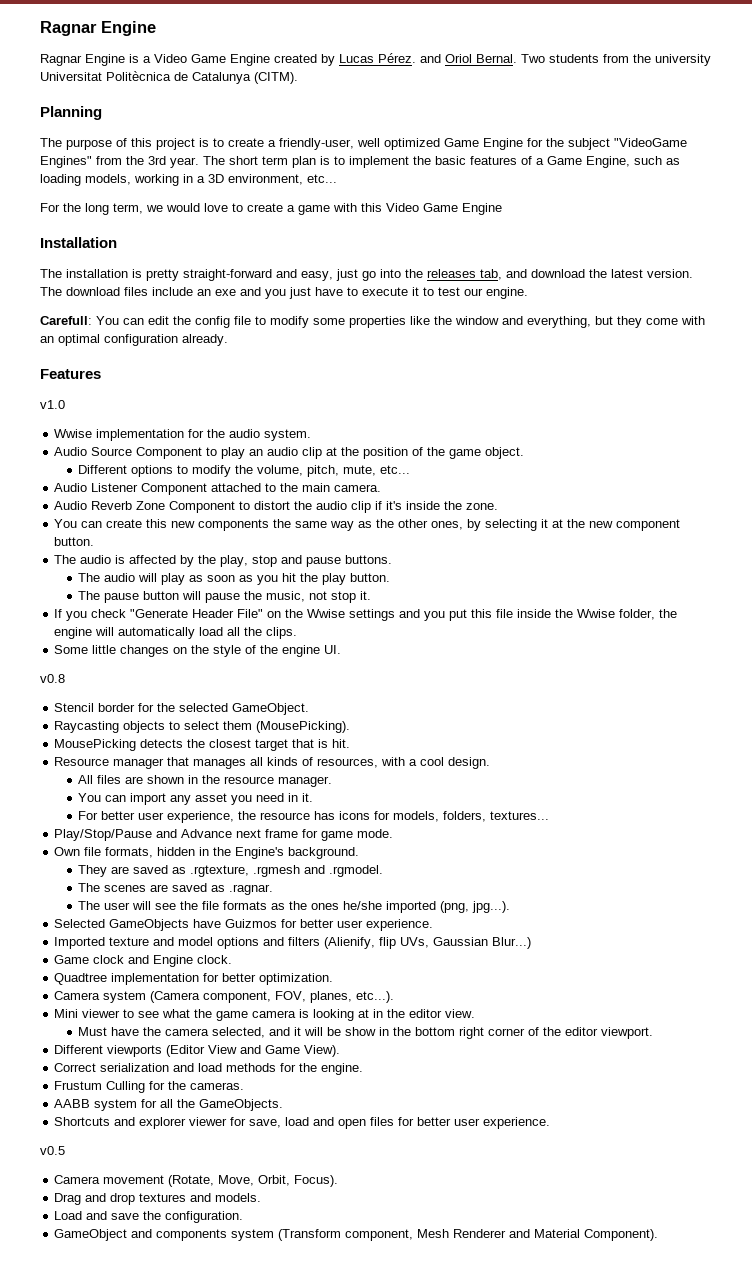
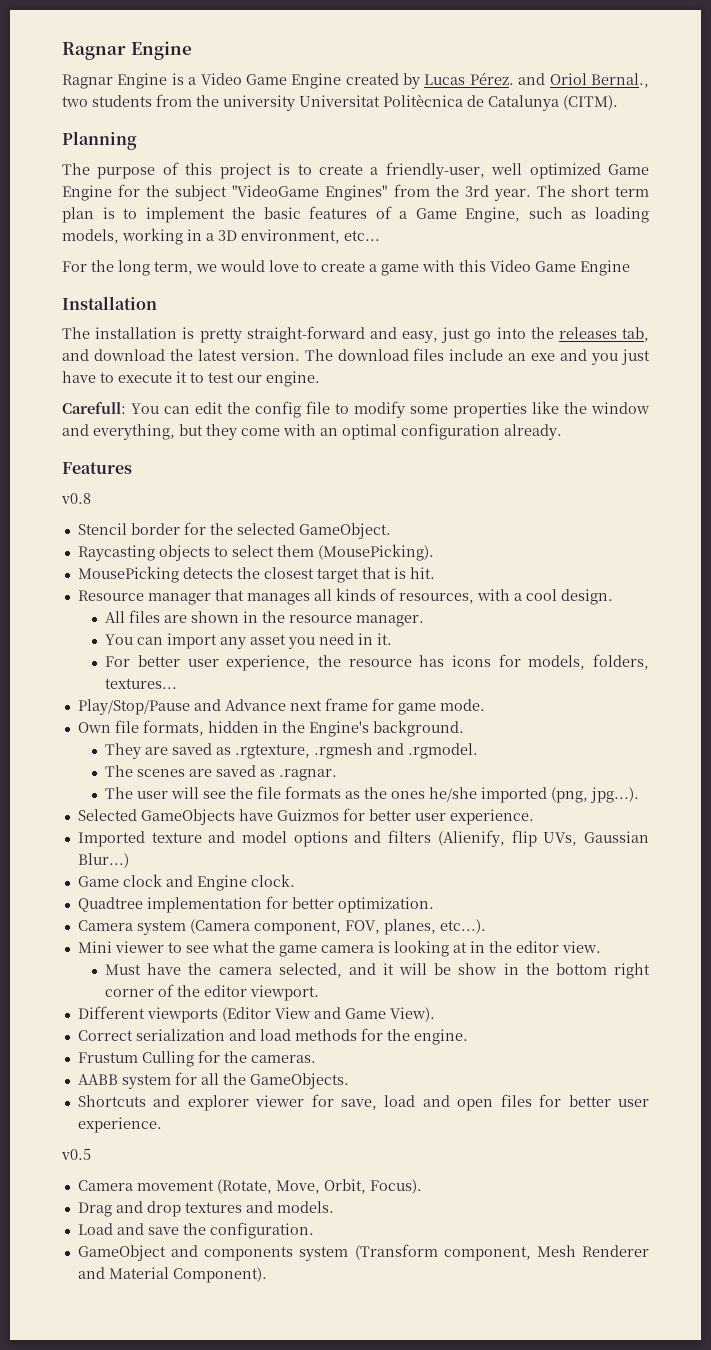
- Ragnar Engine is a Video Game Engine created by Lucas Pérez. and Oriol Bernal. Two students from the university Universitat Politècnica de Catalunya (CITM).
+ Ragnar Engine is a Video Game Engine created by Lucas Pérez. and Oriol Bernal., two students from the university Universitat Politècnica de Catalunya (CITM).
- v1.0
- Wwise implementation for the audio system.
- Audio Source Component to play an audio clip at the position of the game object.
- Different options to modify the volume, pitch, mute, etc...
- Audio Listener Component attached to the main camera.
- Audio Reverb Zone Component to distort the audio clip if it's inside the zone.
- You can create this new components the same way as the other ones, by selecting it at the new component button.
- The audio is affected by the play, stop and pause buttons.
- The audio will play as soon as you hit the play button.
- The pause button will pause the music, not stop it.
- If you check "Generate Header File" on the Wwise settings and you put this file inside the Wwise folder, the engine will automatically load all the clips.
- Some little changes on the style of the engine UI.

